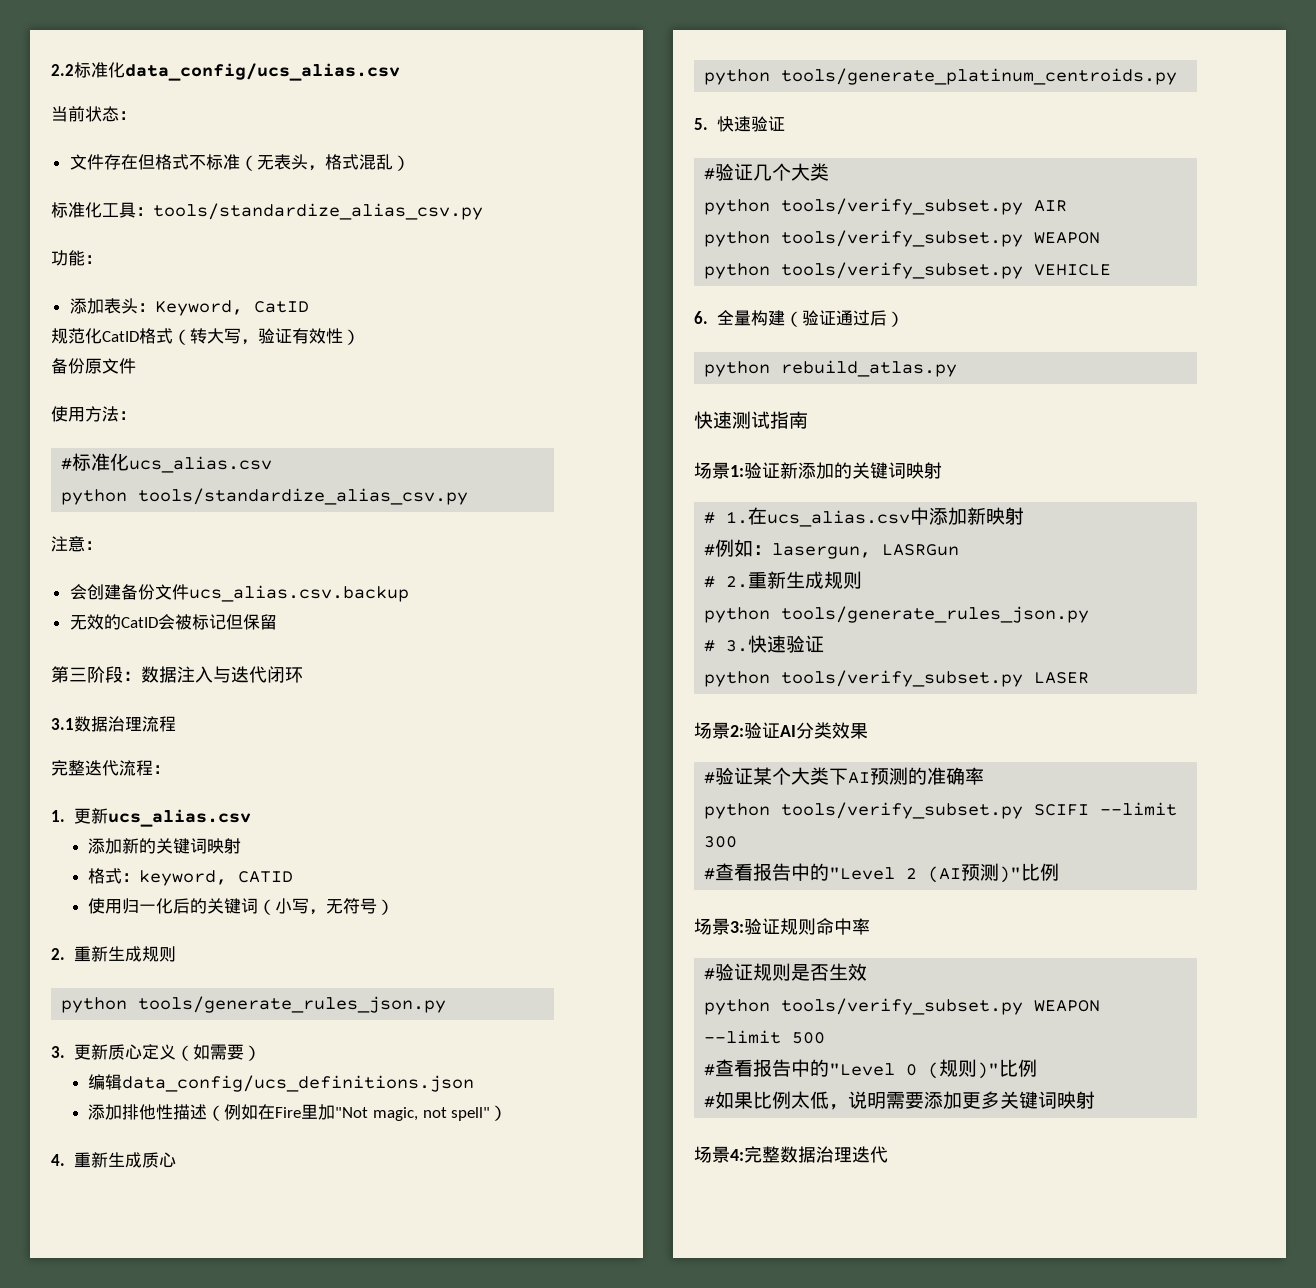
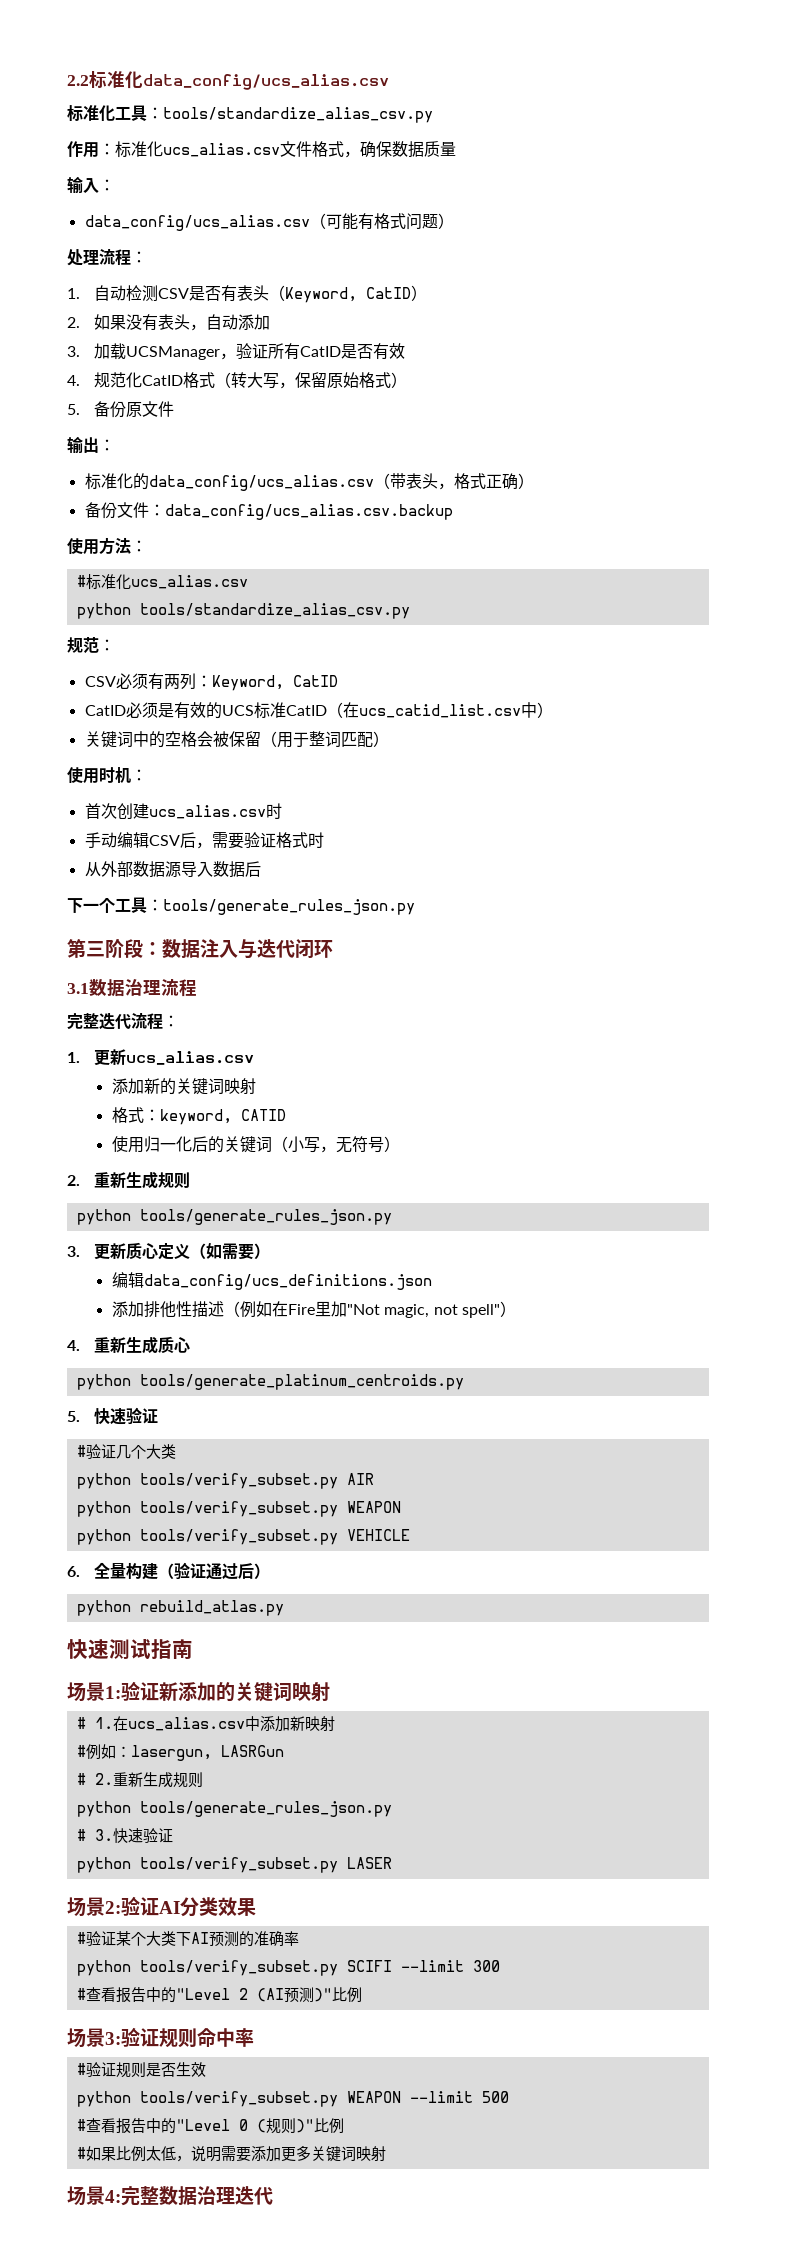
- 当前状态：
- 文件存在但格式不标准（无表头，格式混乱）
  标准化工具：tools/standardize_alias_csv.py
- 功能：
- 添加表头：Keyword, CatID
- 规范化CatID格式（转大写，验证有效性）
- 备份原文件
+ 作用：标准化ucs_alias.csv文件格式，确保数据质量
+ 输入：
+ data_config/ucs_alias.csv（可能有格式问题）
+ 处理流程：
+ 1.自动检测CSV是否有表头（Keyword, CatID）
+ 2.如果没有表头，自动添加
+ 3.加载UCSManager，验证所有CatID是否有效
+ 4.规范化CatID格式（转大写，保留原始格式）
+ 5.备份原文件
+ 输出：
+ 标准化的data_config/ucs_alias.csv（带表头，格式正确）
+ 备份文件：data_config/ucs_alias.csv.backup
- 注意：
- 会创建备份文件ucs_alias.csv.backup
- 无效的CatID会被标记但保留
+ 规范：
+ CSV必须有两列：Keyword, CatID
+ CatID必须是有效的UCS标准CatID（在ucs_catid_list.csv中）
+ 关键词中的空格会被保留（用于整词匹配）
+ 使用时机：
+ 首次创建ucs_alias.csv时
+ 手动编辑CSV后，需要验证格式时
+ 从外部数据源导入数据后
+ 下一个工具：tools/generate_rules_json.py

